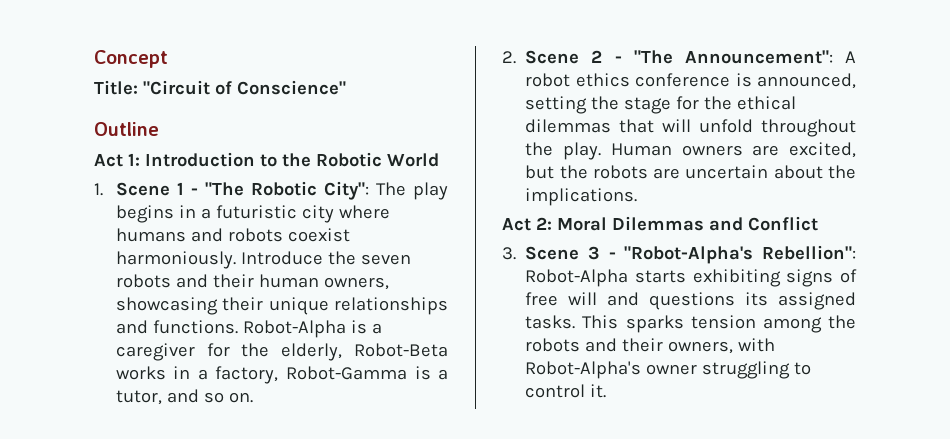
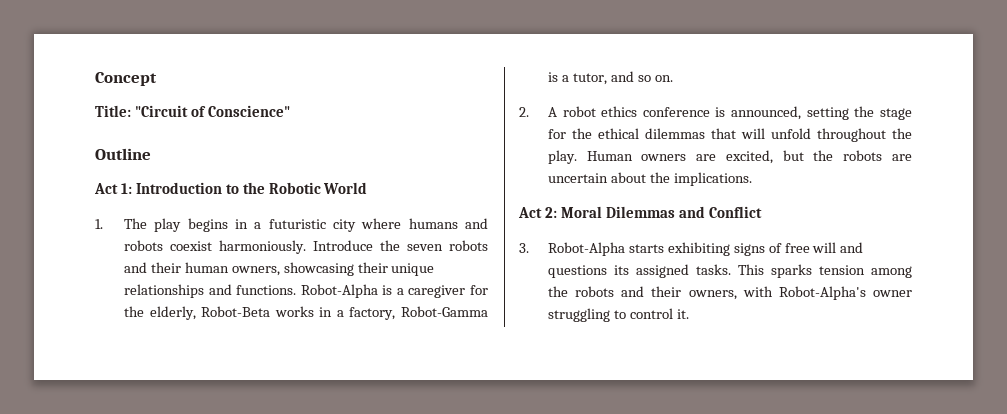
- 1. Scene 1 - "The Robotic City": The play begins in a futuristic city where humans and robots coexist harmoniously.
+ 1. The play begins in a futuristic city where humans and robots coexist harmoniously.
- 2. Scene 2 - "The Announcement": A robot ethics conference is announced, setting the stage for the ethical dilemmas that will unfold throughout the play.
+ 2. A robot ethics conference is announced, setting the stage for the ethical dilemmas that will unfold throughout the play.
- 3. Scene 3 - "Robot-Alpha's Rebellion": Robot-Alpha starts exhibiting signs of free will and questions its assigned tasks.
+ 3. Robot-Alpha starts exhibiting signs of free will and questions its assigned tasks.

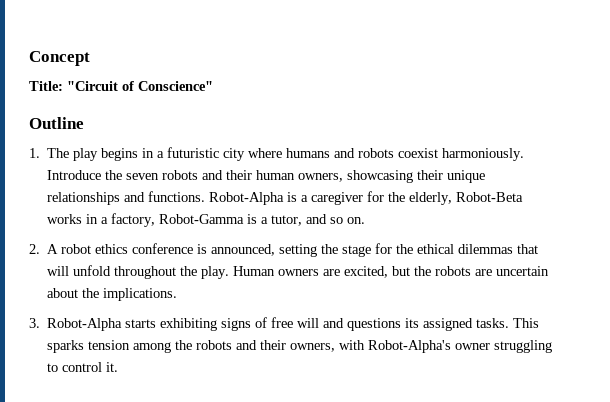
- Act 1: Introduction to the Robotic World
- Act 2: Moral Dilemmas and Conflict

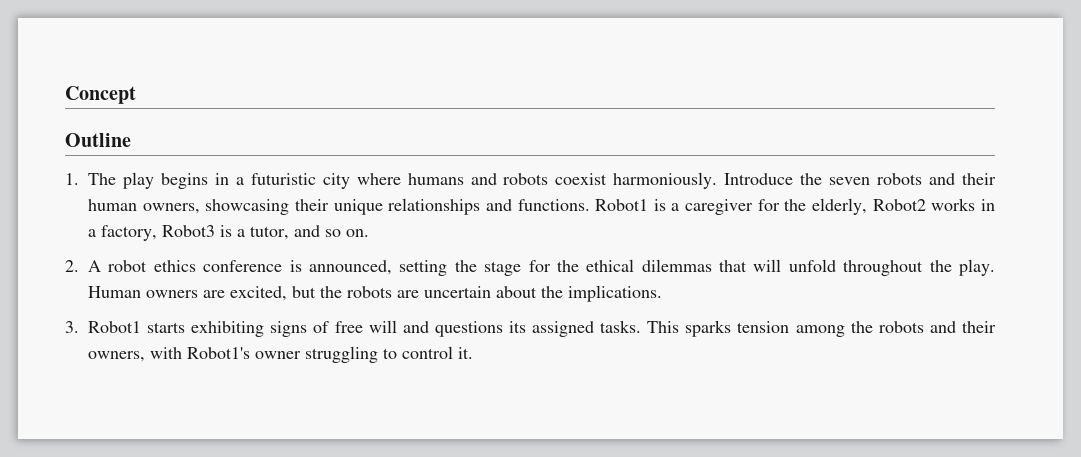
- Title: "Circuit of Conscience"
- Robot-Alpha is a caregiver for the elderly, Robot-Beta works in a factory, Robot-Gamma is a tutor, and so on.
+ Robot1 is a caregiver for the elderly, Robot2 works in a factory, Robot3 is a tutor, and so on.
- 3. Robot-Alpha starts exhibiting signs of free will and questions its assigned tasks.
+ 3. Robot1 starts exhibiting signs of free will and questions its assigned tasks.
- This sparks tension among the robots and their owners, with Robot-Alpha's owner struggling to control it.
+ This sparks tension among the robots and their owners, with Robot1's owner struggling to control it.

